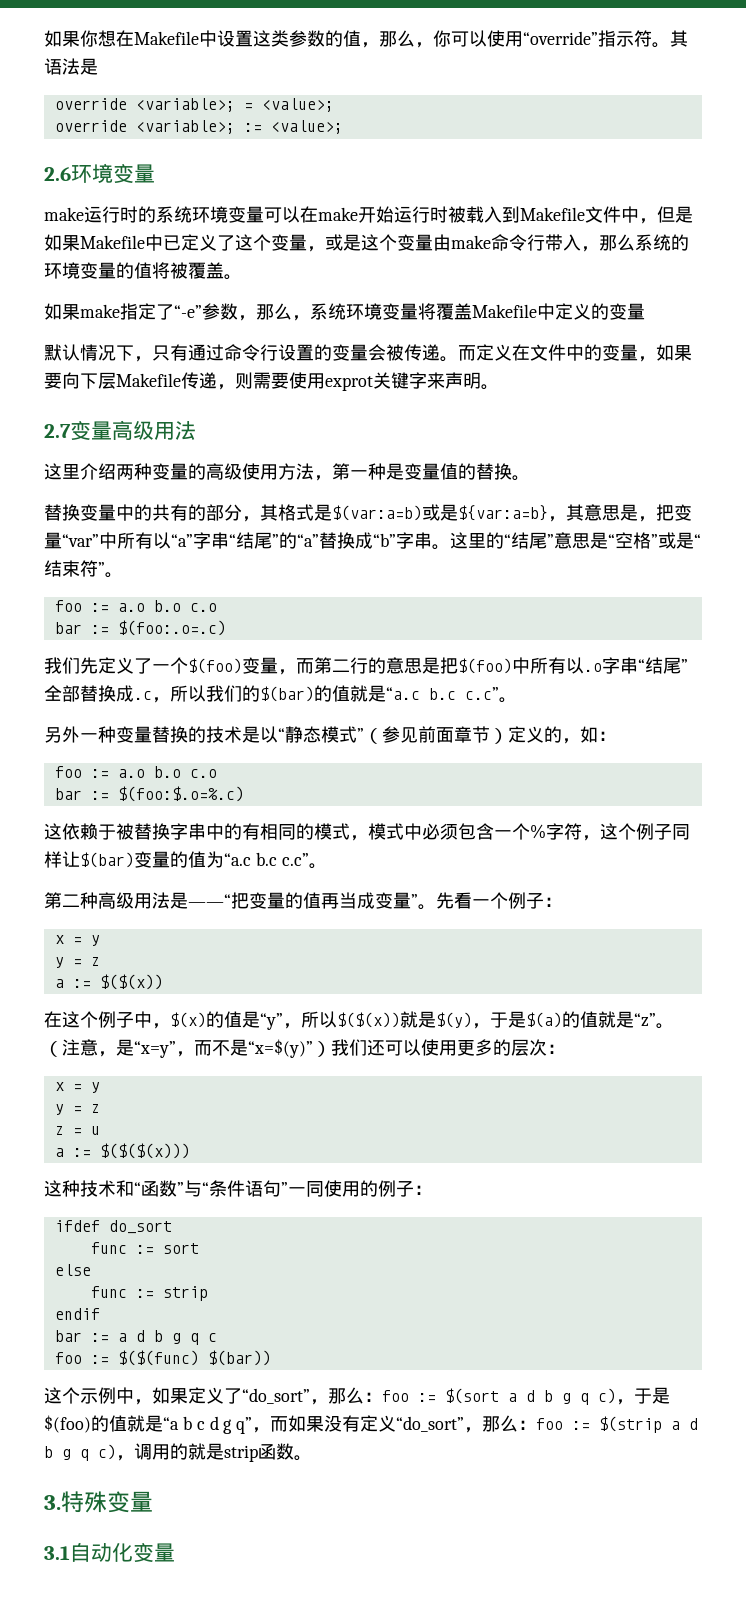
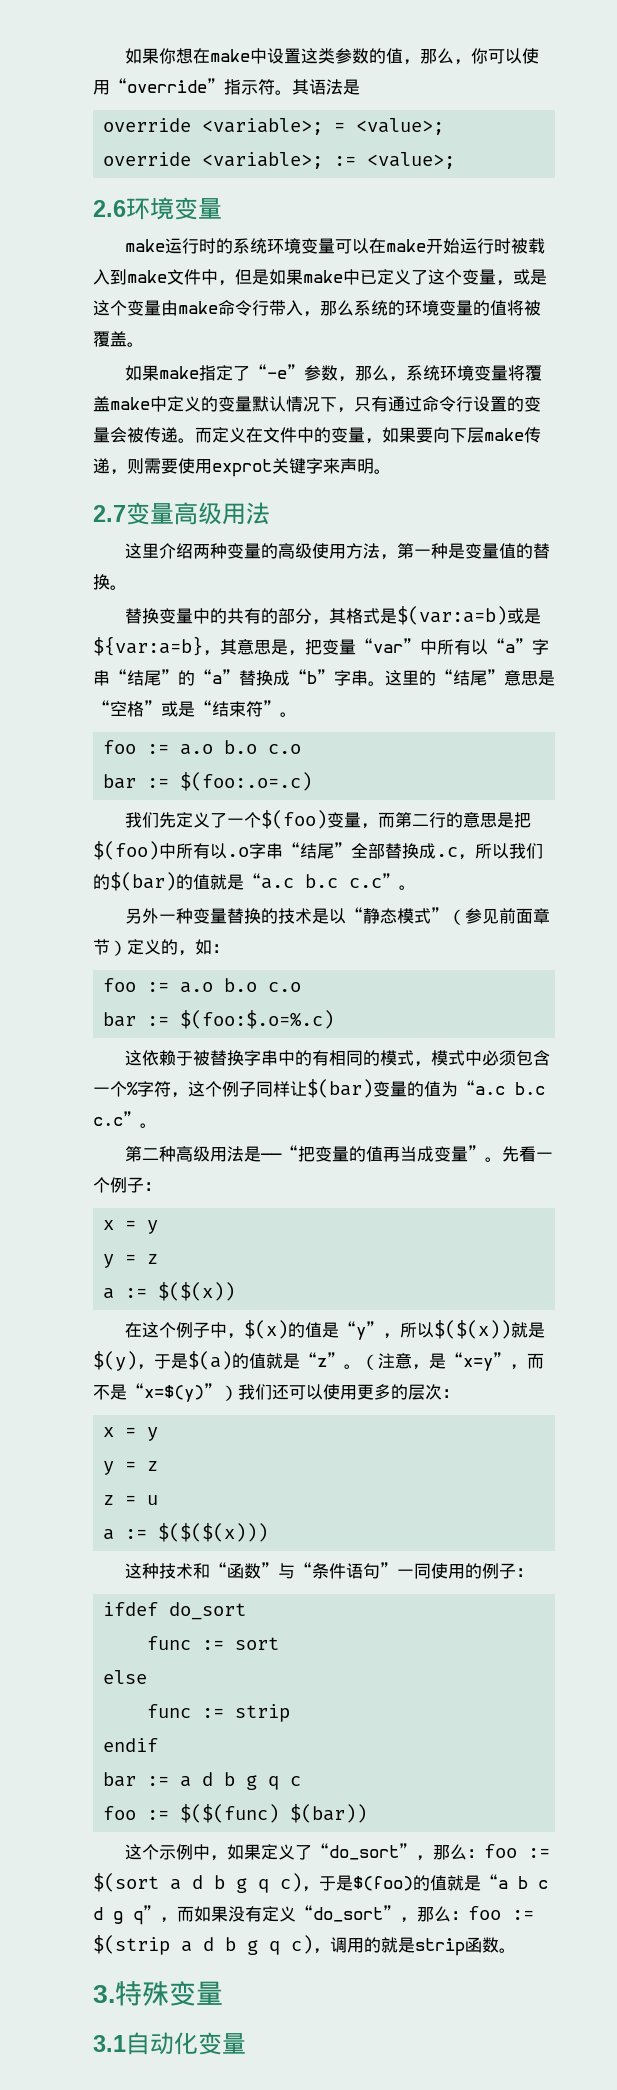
- 如果你想在Makefile中设置这类参数的值，那么，你可以使用“override”指示符。
+ 如果你想在make中设置这类参数的值，那么，你可以使用“override”指示符。
- make运行时的系统环境变量可以在make开始运行时被载入到Makefile文件中，但是如果Makefile中已定义了这个变量，或是这个变量由make命令行带入，那么系统的环境变量的值将被覆盖。
+ make运行时的系统环境变量可以在make开始运行时被载入到make文件中，但是如果make中已定义了这个变量，或是这个变量由make命令行带入，那么系统的环境变量的值将被覆盖。
- 如果make指定了“-e”参数，那么，系统环境变量将覆盖Makefile中定义的变量
- 默认情况下，只有通过命令行设置的变量会被传递。
+ 如果make指定了“-e”参数，那么，系统环境变量将覆盖make中定义的变量默认情况下，只有通过命令行设置的变量会被传递。
- 而定义在文件中的变量，如果要向下层Makefile传递，则需要使用exprot关键字来声明。
+ 而定义在文件中的变量，如果要向下层make传递，则需要使用exprot关键字来声明。

